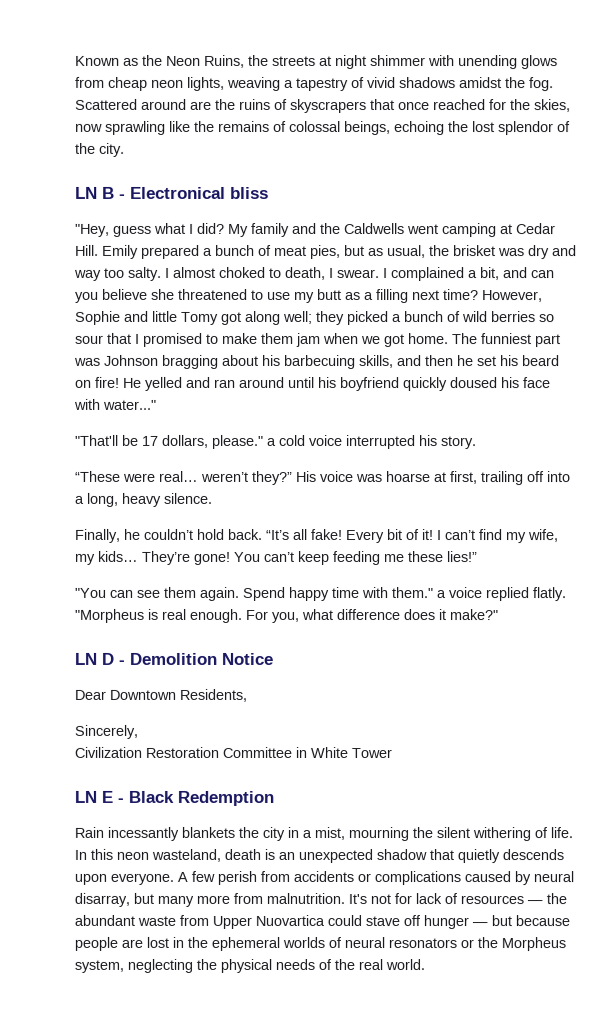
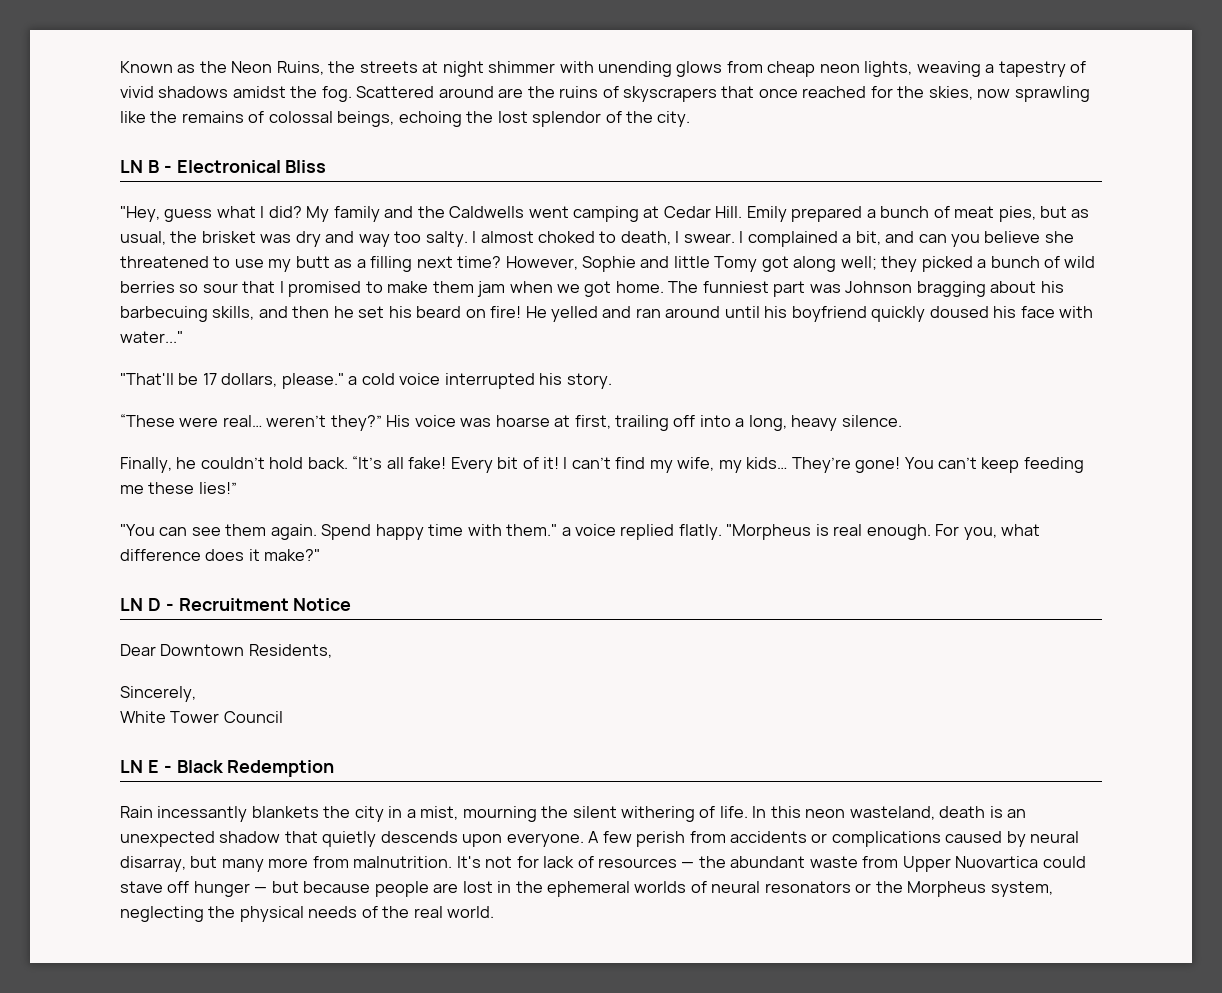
- LN B - Electronical bliss
+ LN B - Electronical Bliss
- LN D - Demolition Notice
+ LN D - Recruitment Notice
- Civilization Restoration Committee in White Tower
+ White Tower Council

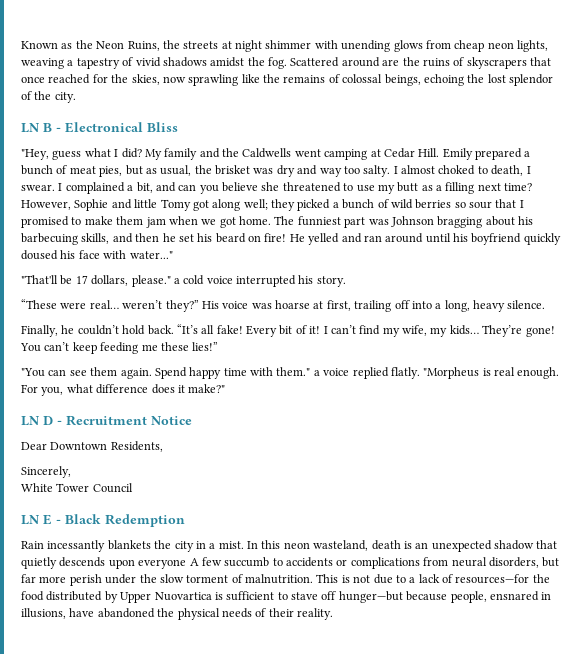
- Rain incessantly blankets the city in a mist, mourning the silent withering of life.
+ Rain incessantly blankets the city in a mist.
- In this neon wasteland, death is an unexpected shadow that quietly descends upon everyone. A few perish from accidents or complications caused by neural disarray, but many more from malnutrition. It's not for lack of resources — the abundant waste from Upper Nuovartica could stave off hunger — but because people are lost in the ephemeral worlds of neural resonators or the Morpheus system, neglecting the physical needs of the real world.
+ In this neon wasteland, death is an unexpected shadow that quietly descends upon everyone A few succumb to accidents or complications from neural disorders, but far more perish under the slow torment of malnutrition. This is not due to a lack of resources—for the food distributed by Upper Nuovartica is sufficient to stave off hunger—but because people, ensnared in illusions, have abandoned the physical needs of their reality.

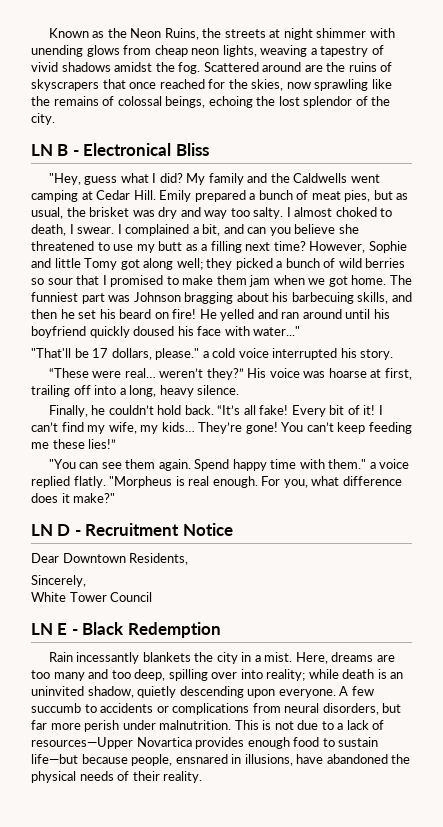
- In this neon wasteland, death is an unexpected shadow that quietly descends upon everyone A few succumb to accidents or complications from neural disorders, but far more perish under the slow torment of malnutrition.
+ Here, dreams are too many and too deep, spilling over into reality; while death is an uninvited shadow, quietly descending upon everyone. A few succumb to accidents or complications from neural disorders, but far more perish under malnutrition.
- This is not due to a lack of resources—for the food distributed by Upper Nuovartica is sufficient to stave off hunger—but because people, ensnared in illusions, have abandoned the physical needs of their reality.
+ This is not due to a lack of resources—Upper Novartica provides enough food to sustain life—but because people, ensnared in illusions, have abandoned the physical needs of their reality.

